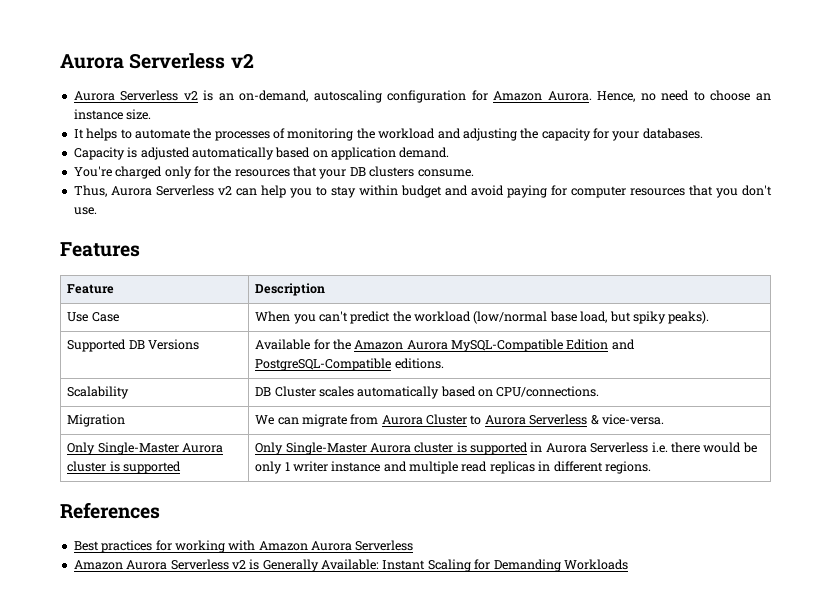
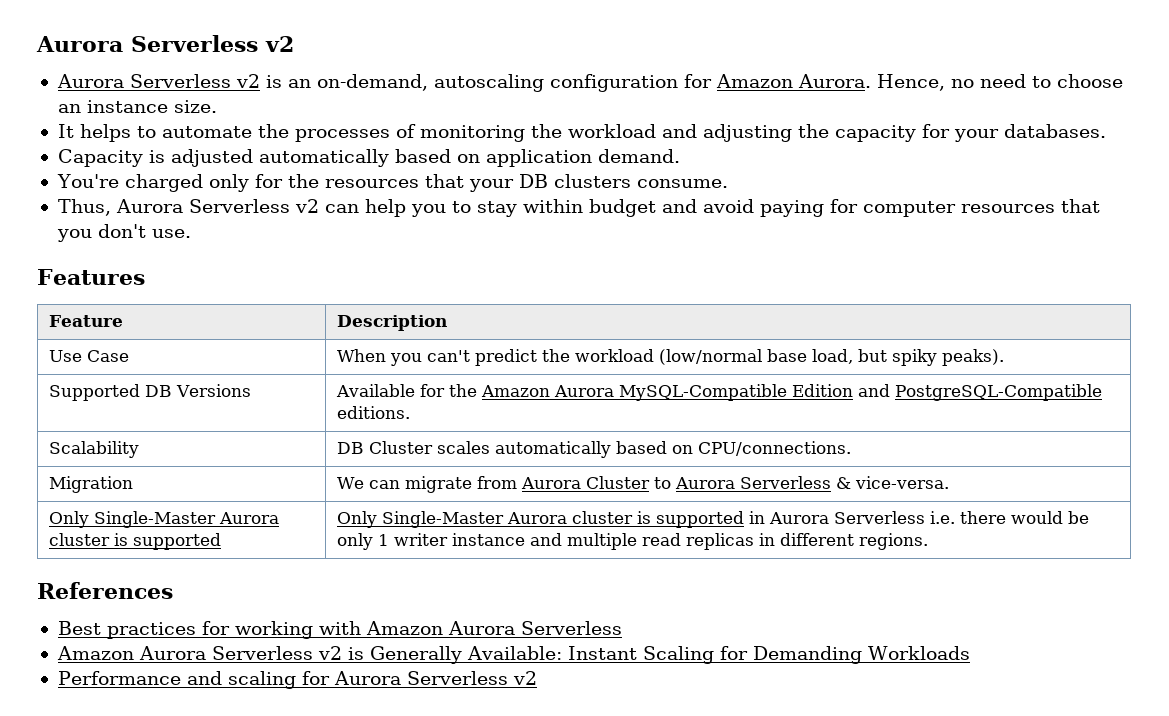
+ Performance and scaling for Aurora Serverless v2

